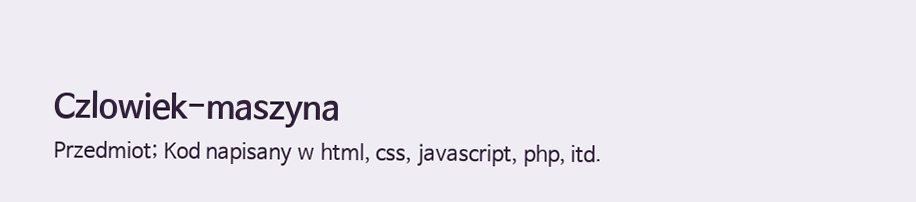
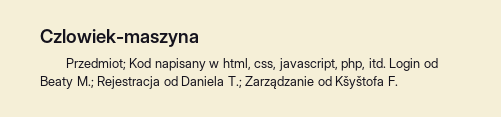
+ Login od Beaty M.; Rejestracja od Daniela T.; Zarządzanie od Kšyštofa F.

